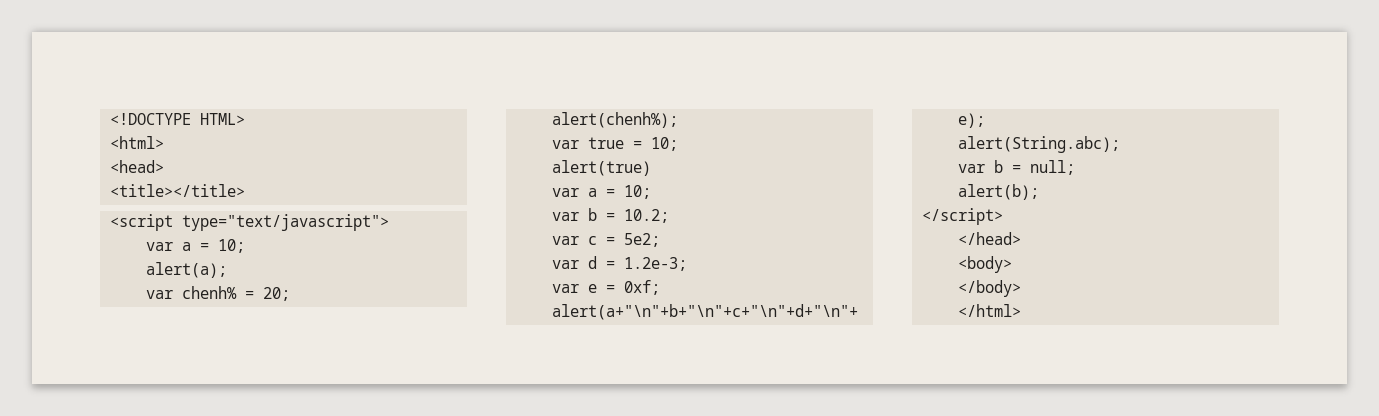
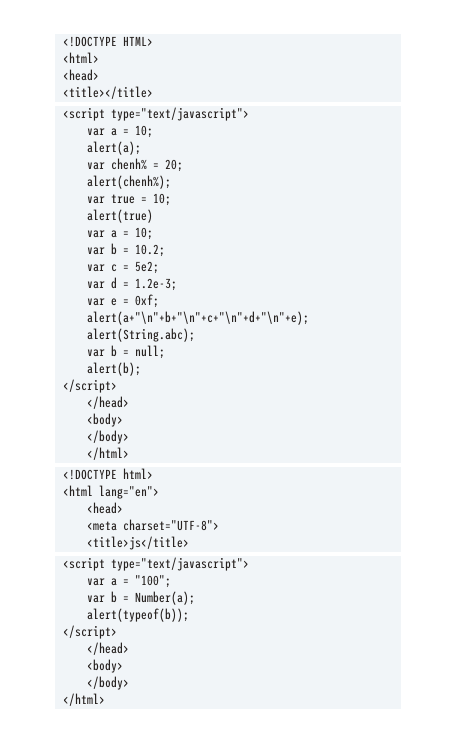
+ <!DOCTYPE html>
+ <html lang="en">
+ <head>
+ <meta charset="UTF-8">
+ <title>js</title>
+ <script type="text/javascript">
+ var a = "100";
+ var b = Number(a);
+ alert(typeof(b));
+ </script>
+ </head>
+ <body>
+ </body>
+ </html>

